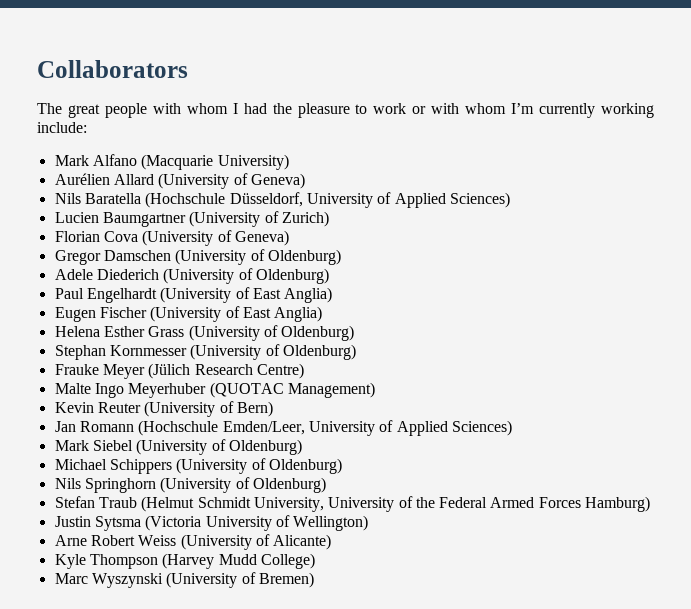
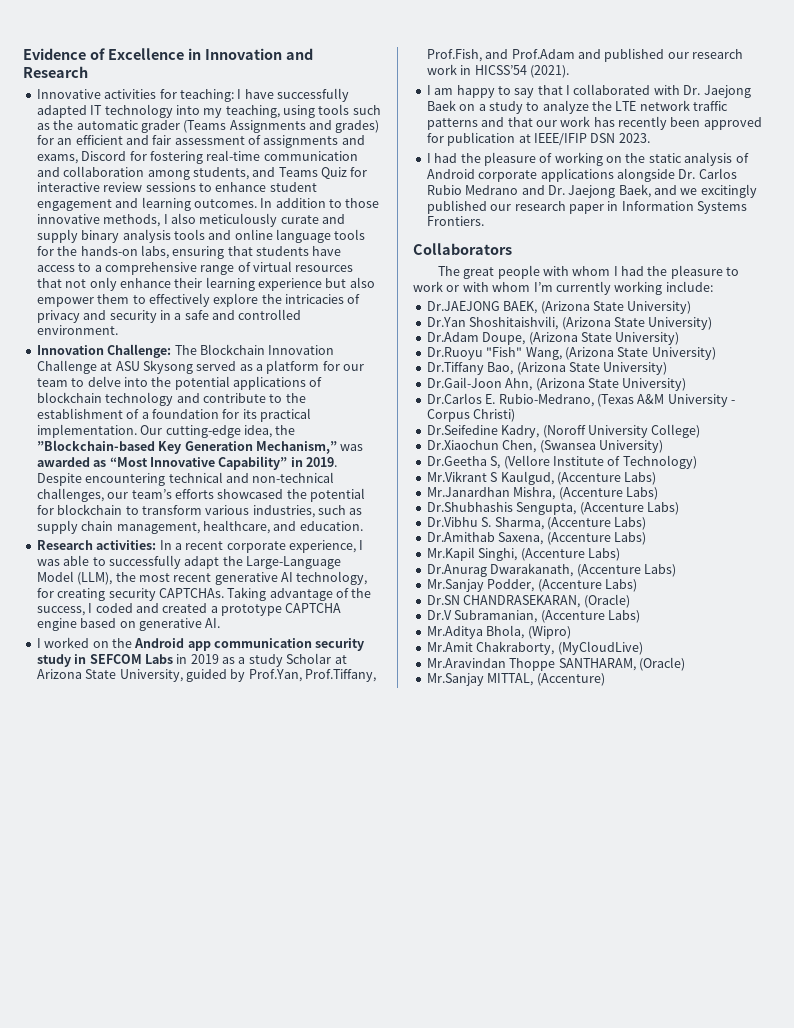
+ Evidence of Excellence in Innovation and Research
+ Innovative activities for teaching: I have successfully adapted IT technology into my teaching, using tools such as the automatic grader (Teams Assignments and grades) for an efficient and fair assessment of assignments and exams, Discord for fostering real-time communication and collaboration among students, and Teams Quiz for interactive review sessions to enhance student engagement and learning outcomes. In addition to those innovative methods, I also meticulously curate and supply binary analysis tools and online language tools for the hands-on labs, ensuring that students have access to a comprehensive range of virtual resources that not only enhance their learning experience but also empower them to effectively explore the intricacies of privacy and security in a safe and controlled environment.
+ Innovation Challenge: The Blockchain Innovation Challenge at ASU Skysong served as a platform for our team to delve into the potential applications of blockchain technology and contribute to the establishment of a foundation for its practical implementation. Our cutting-edge idea, the ”Blockchain-based Key Generation Mechanism,” was awarded as “Most Innovative Capability” in 2019. Despite encountering technical and non-technical challenges, our team’s efforts showcased the potential for blockchain to transform various industries, such as supply chain management, healthcare, and education.
+ Research activities: In a recent corporate experience, I was able to successfully adapt the Large-Language Model (LLM), the most recent generative AI technology, for creating security CAPTCHAs. Taking advantage of the success, I coded and created a prototype CAPTCHA engine based on generative AI.
+ I worked on the Android app communication security study in SEFCOM Labs in 2019 as a study Scholar at Arizona State University, guided by Prof.Yan, Prof.Tiffany, Prof.Fish, and Prof.Adam and published our research work in HICSS’54 (2021).
+ I am happy to say that I collaborated with Dr. Jaejong Baek on a study to analyze the LTE network traffic patterns and that our work has recently been approved for publication at IEEE/IFIP DSN 2023.
+ I had the pleasure of working on the static analysis of Android corporate applications alongside Dr. Carlos Rubio Medrano and Dr. Jaejong Baek, and we excitingly published our research paper in Information Systems Frontiers.
- Mark Alfano (Macquarie University)
- Aurélien Allard (University of Geneva)
- Nils Baratella (Hochschule Düsseldorf, University of Applied Sciences)
- Lucien Baumgartner (University of Zurich)
- Florian Cova (University of Geneva)
- Gregor Damschen (University of Oldenburg)
- Adele Diederich (University of Oldenburg)
- Paul Engelhardt (University of East Anglia)
- Eugen Fischer (University of East Anglia)
- Helena Esther Grass (University of Oldenburg)
- Stephan Kornmesser (University of Oldenburg)
- Frauke Meyer (Jülich Research Centre)
- Malte Ingo Meyerhuber (QUOTAC Management)
- Kevin Reuter (University of Bern)
- Jan Romann (Hochschule Emden/Leer, University of Applied Sciences)
- Mark Siebel (University of Oldenburg)
- Michael Schippers (University of Oldenburg)
- Nils Springhorn (University of Oldenburg)
- Stefan Traub (Helmut Schmidt University, University of the Federal Armed Forces Hamburg)
- Justin Sytsma (Victoria University of Wellington)
- Arne Robert Weiss (University of Alicante)
- Kyle Thompson (Harvey Mudd College)
- Marc Wyszynski (University of Bremen)
+ Dr.JAEJONG BAEK, (Arizona State University)
+ Dr.Yan Shoshitaishvili, (Arizona State University)
+ Dr.Adam Doupe, (Arizona State University)
+ Dr.Ruoyu "Fish" Wang, (Arizona State University)
+ Dr.Tiffany Bao, (Arizona State University)
+ Dr.Gail-Joon Ahn, (Arizona State University)
+ Dr.Carlos E. Rubio-Medrano, (Texas A&M University - Corpus Christi)
+ Dr.Seifedine Kadry, (Noroff University College)
+ Dr.Xiaochun Chen, (Swansea University)
+ Dr.Geetha S, (Vellore Institute of Technology)
+ Mr.Vikrant S Kaulgud, (Accenture Labs)
+ Mr.Janardhan Mishra, (Accenture Labs)
+ Dr.Shubhashis Sengupta, (Accenture Labs)
+ Dr.Vibhu S. Sharma, (Accenture Labs)
+ Dr.Amithab Saxena, (Accenture Labs)
+ Mr.Kapil Singhi, (Accenture Labs)
+ Dr.Anurag Dwarakanath, (Accenture Labs)
+ Mr.Sanjay Podder, (Accenture Labs)
+ Dr.SN CHANDRASEKARAN, (Oracle)
+ Dr.V Subramanian, (Accenture Labs)
+ Mr.Aditya Bhola, (Wipro)
+ Mr.Amit Chakraborty, (MyCloudLive)
+ Mr.Aravindan Thoppe SANTHARAM, (Oracle)
+ Mr.Sanjay MITTAL, (Accenture)

